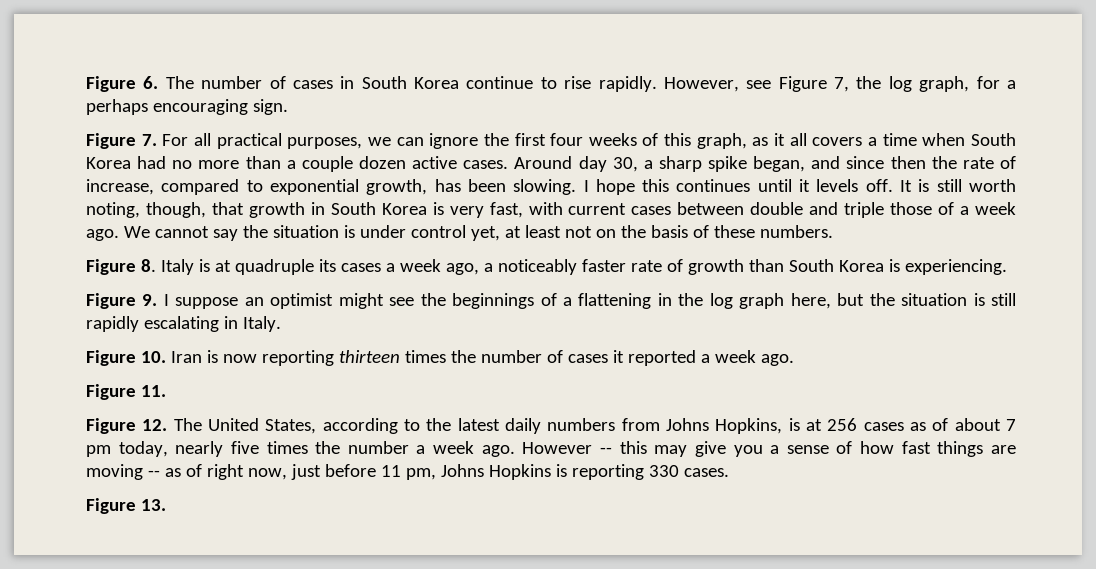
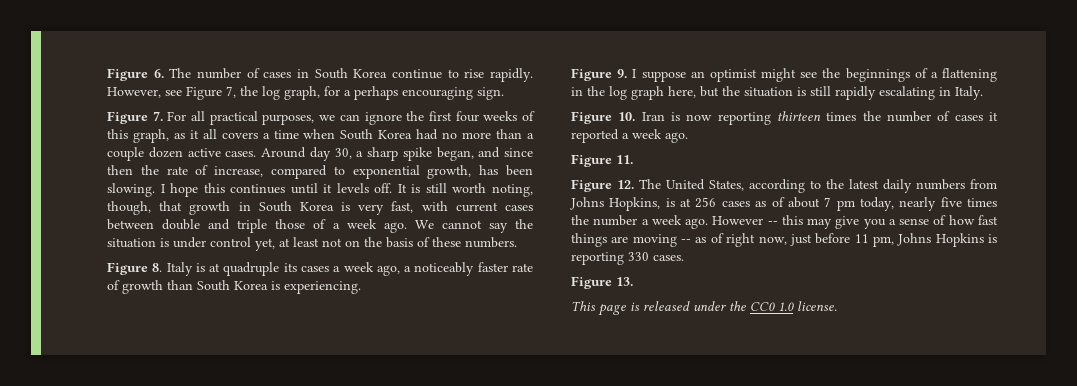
+ This page is released under the CC0 1.0 license.

